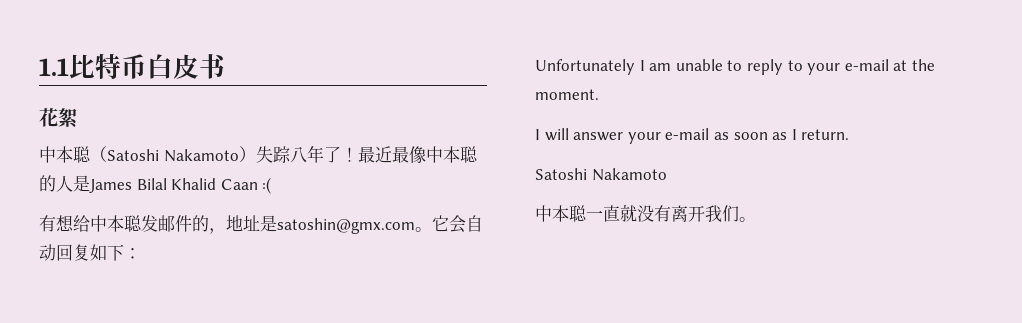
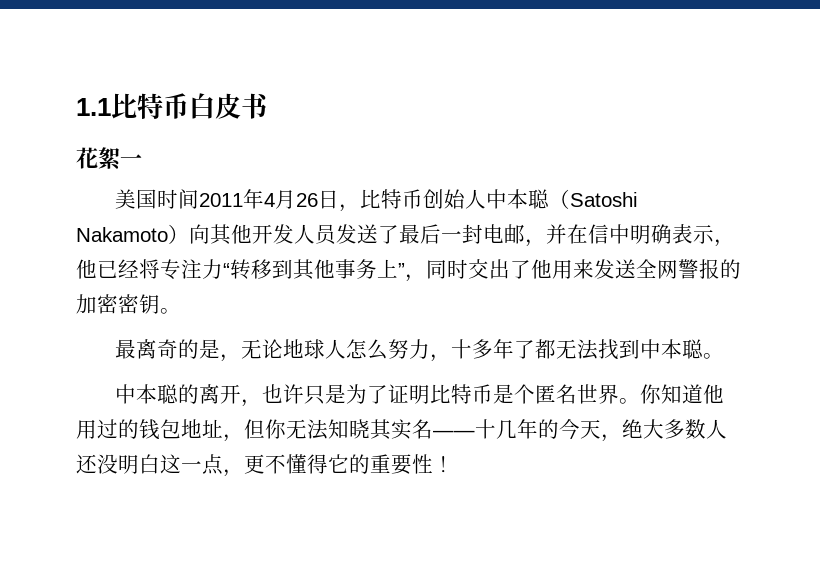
- 花絮
- 中本聪（Satoshi Nakamoto）失踪八年了！最近最像中本聪的人是James Bilal Khalid Caan :(
- 有想给中本聪发邮件的，地址是satoshin@gmx.com。它会自动回复如下：
- Unfortunately I am unable to reply to your e-mail at the moment.
- I will answer your e-mail as soon as I return.
- Satoshi Nakamoto
- 中本聪一直就没有离开我们。
+ 花絮一
+ 美国时间2011年4月26日，比特币创始人中本聪（Satoshi Nakamoto）向其他开发人员发送了最后一封电邮，并在信中明确表示，他已经将专注力“转移到其他事务上”，同时交出了他用来发送全网警报的加密密钥。
+ 最离奇的是，无论地球人怎么努力，十多年了都无法找到中本聪。
+ 中本聪的离开，也许只是为了证明比特币是个匿名世界。你知道他用过的钱包地址，但你无法知晓其实名——十几年的今天，绝大多数人还没明白这一点，更不懂得它的重要性！

